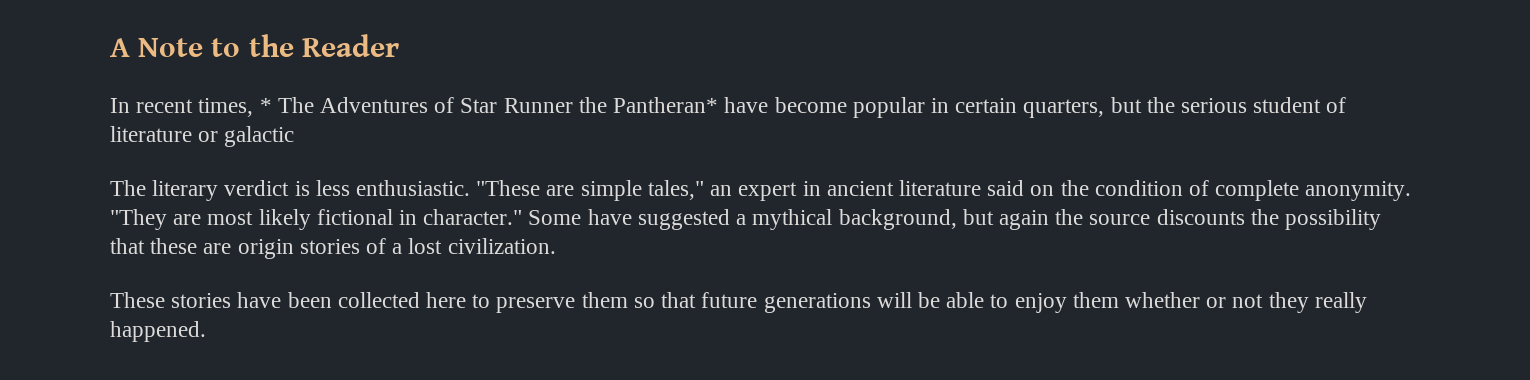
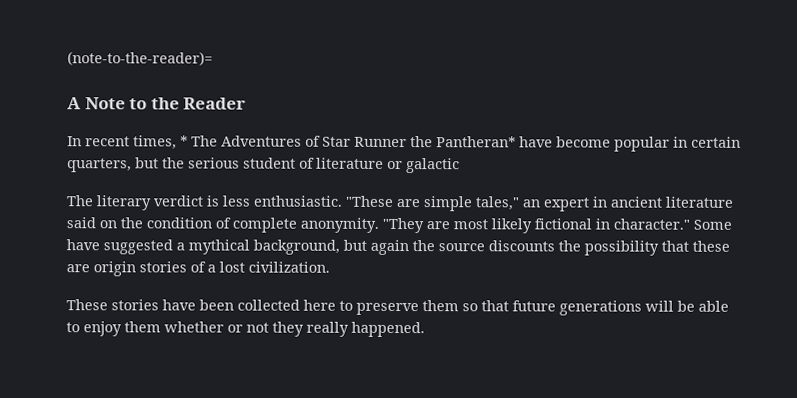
+ (note-to-the-reader)=

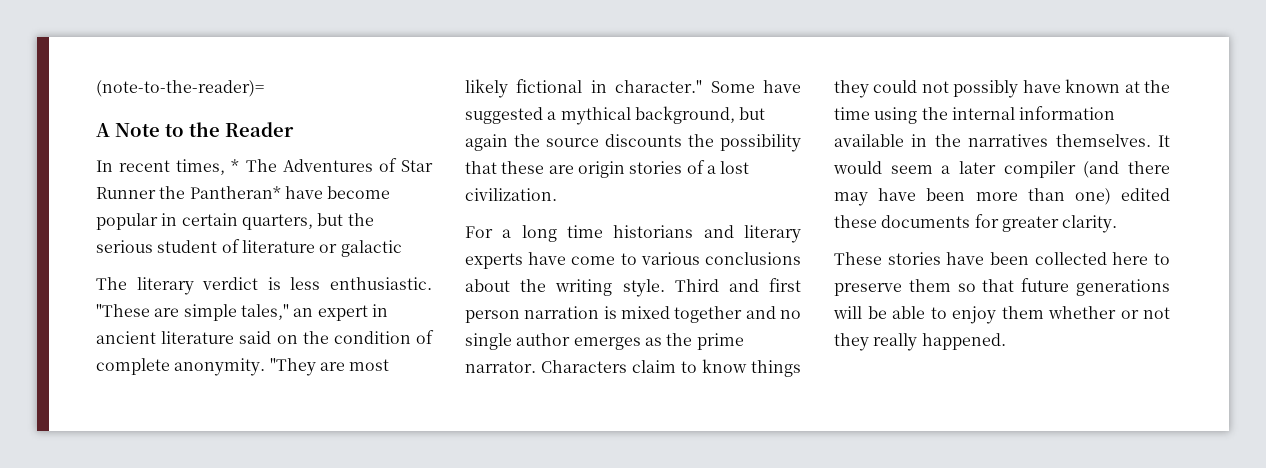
+ For a long time historians and literary experts have come to various conclusions about the writing style. Third and first person narration is mixed together and no single author emerges as the prime narrator. Characters claim to know things they could not possibly have known at the time using the internal information available in the narratives themselves. It would seem a later compiler (and there may have been more than one) edited these documents for greater clarity.

